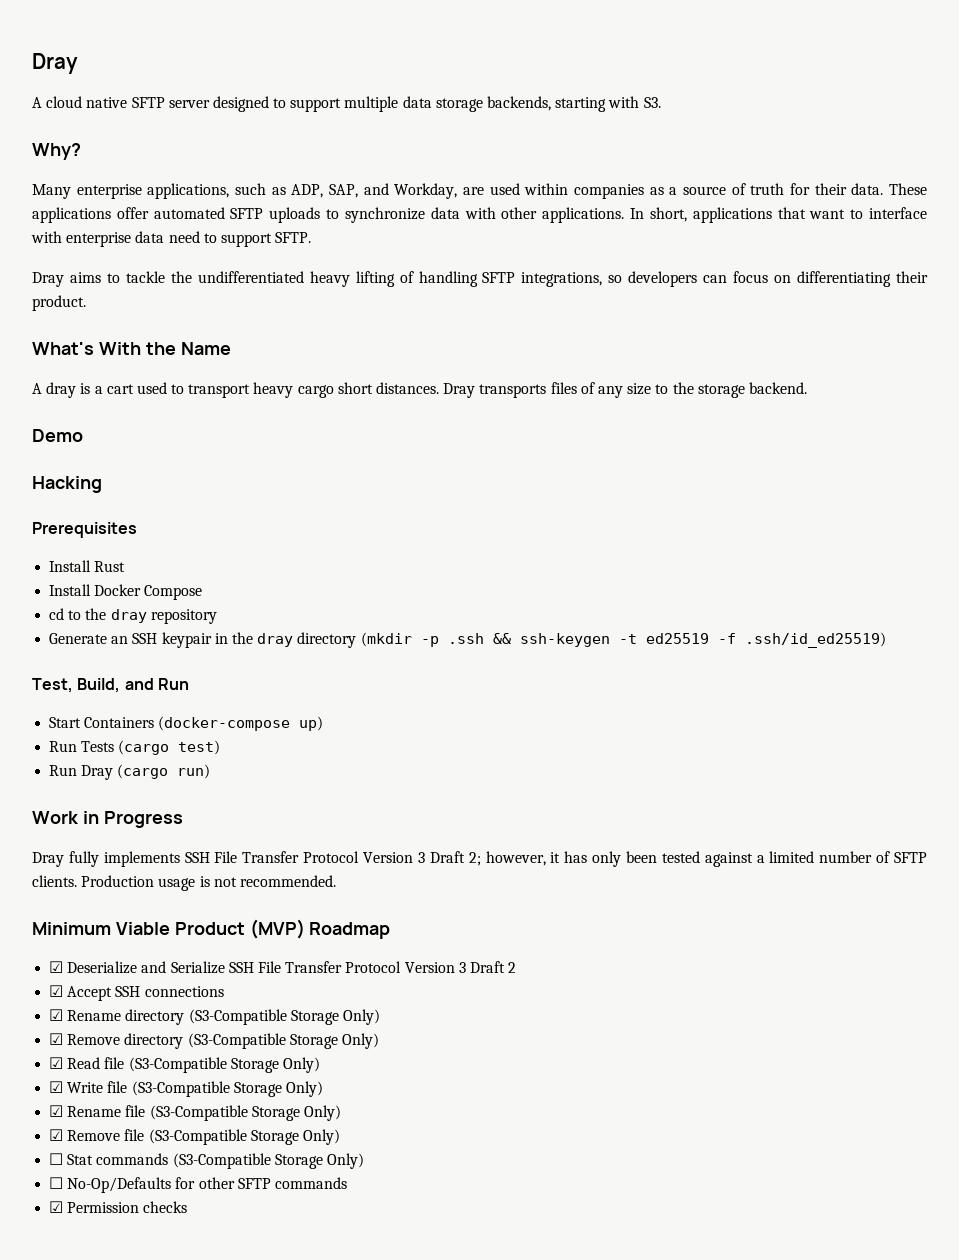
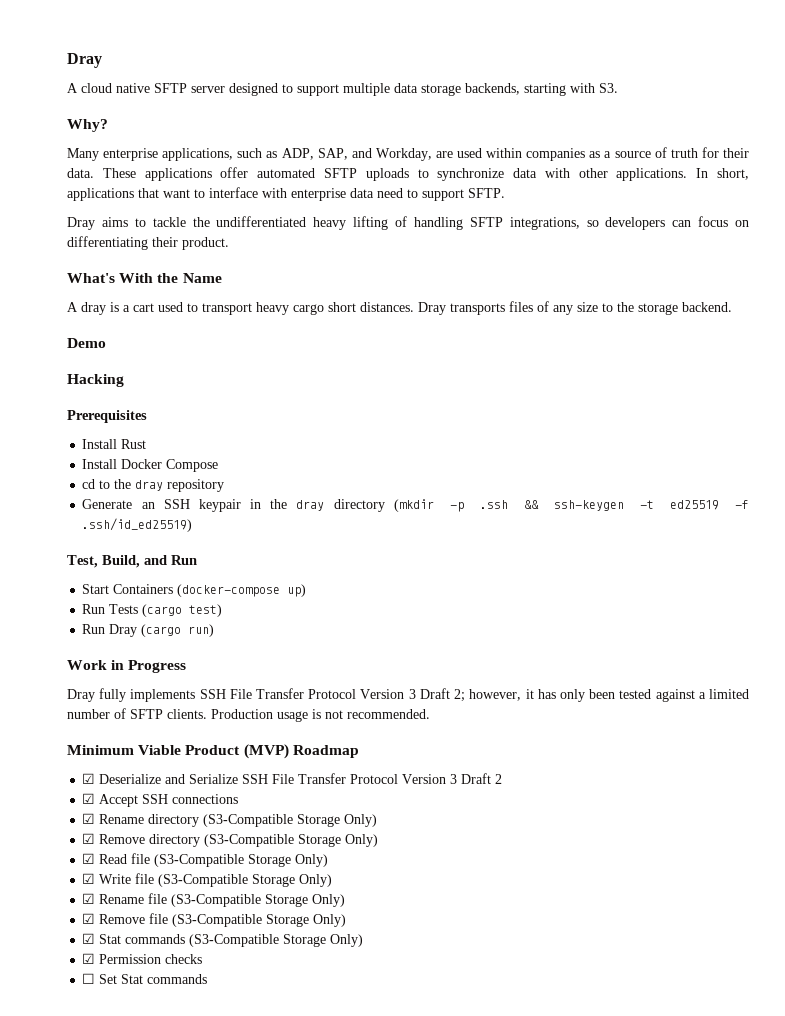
- ☐ Stat commands (S3-Compatible Storage Only)
+ ☑ Stat commands (S3-Compatible Storage Only)
- ☐ No-Op/Defaults for other SFTP commands
+ ☐ Set Stat commands

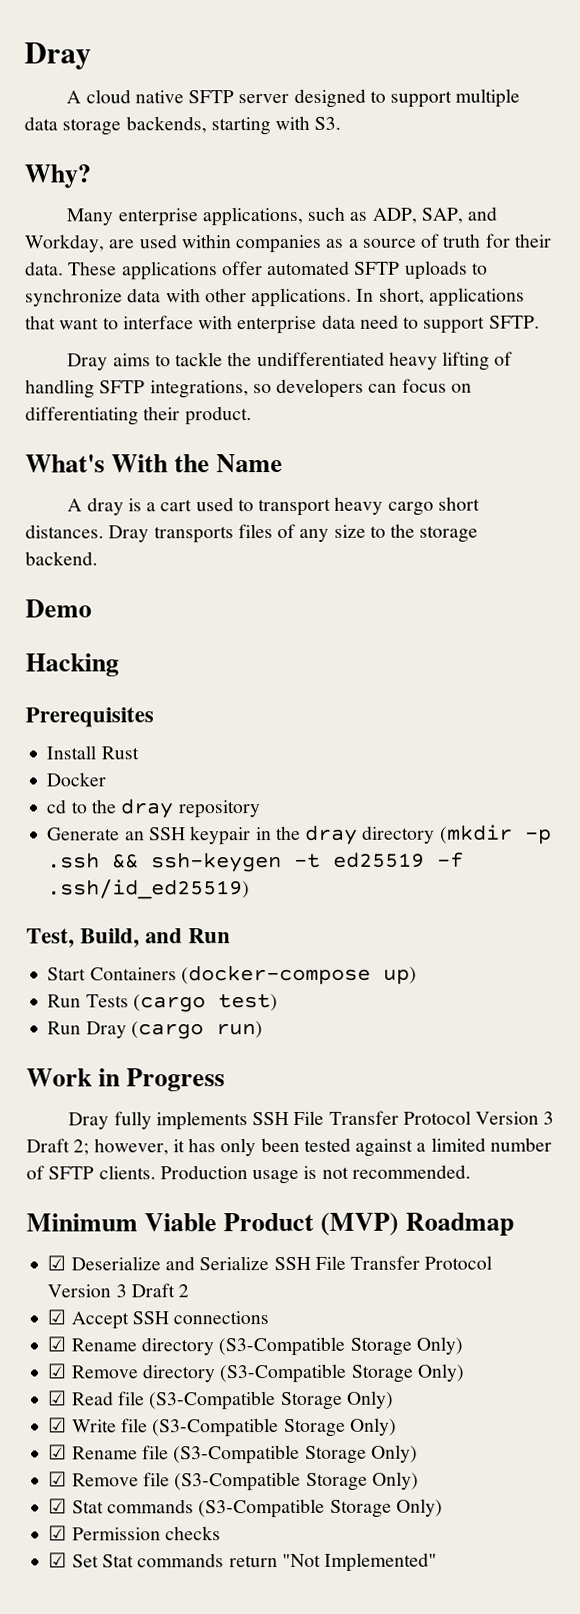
- Install Docker Compose
+ Docker
- ☐ Set Stat commands
+ ☑ Set Stat commands return "Not Implemented"

